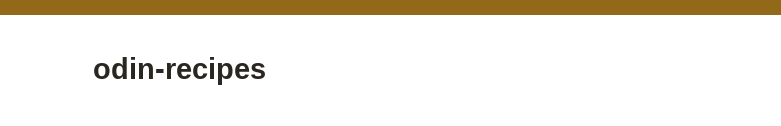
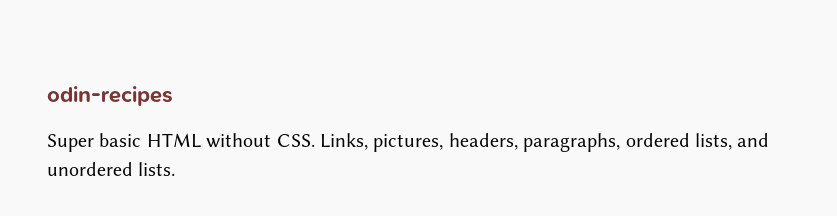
+ Super basic HTML without CSS. Links, pictures, headers, paragraphs, ordered lists, and unordered lists.

